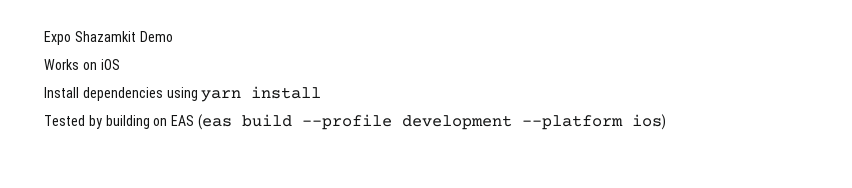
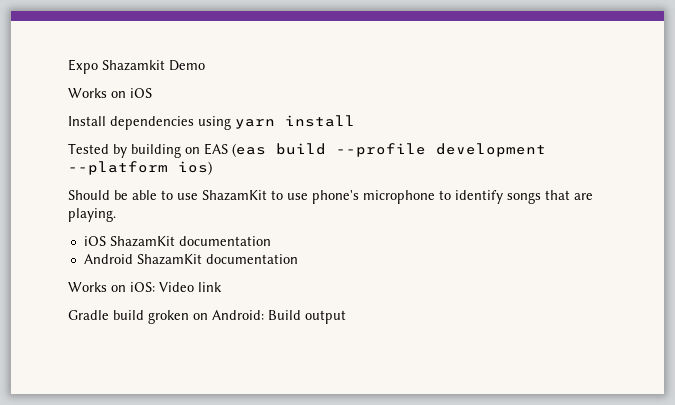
+ Should be able to use ShazamKit to use phone's microphone to identify songs that are playing.
+ iOS ShazamKit documentation
+ Android ShazamKit documentation
+ Works on iOS: Video link
+ Gradle build groken on Android: Build output

